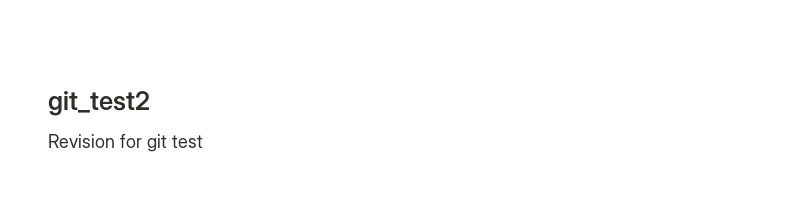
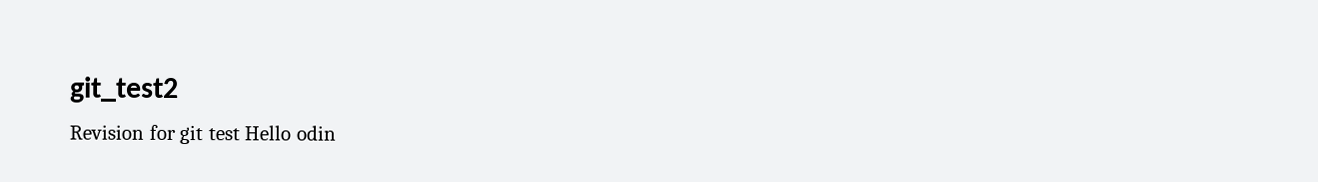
- Revision for git test
+ Revision for git test Hello odin

